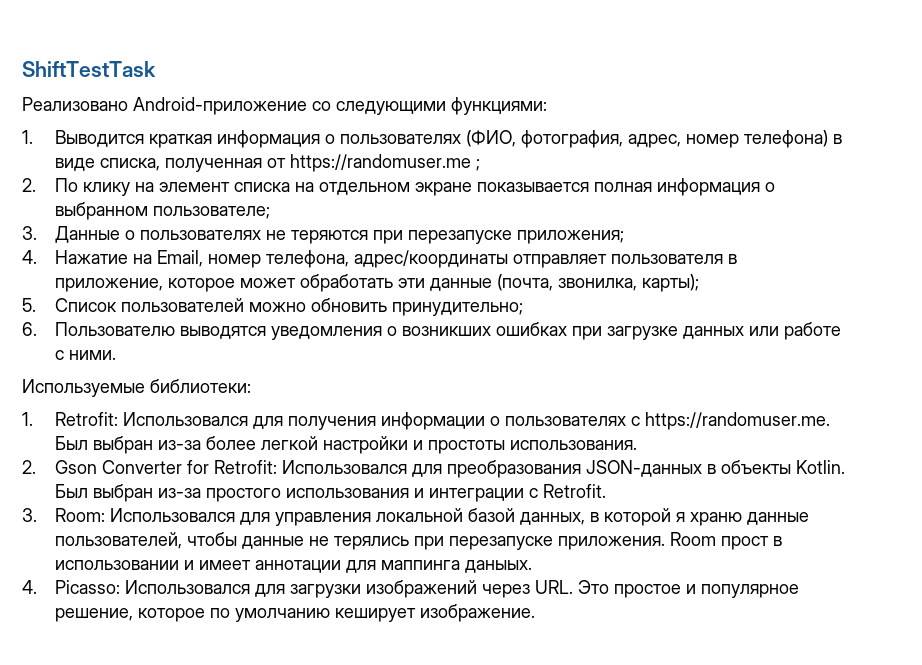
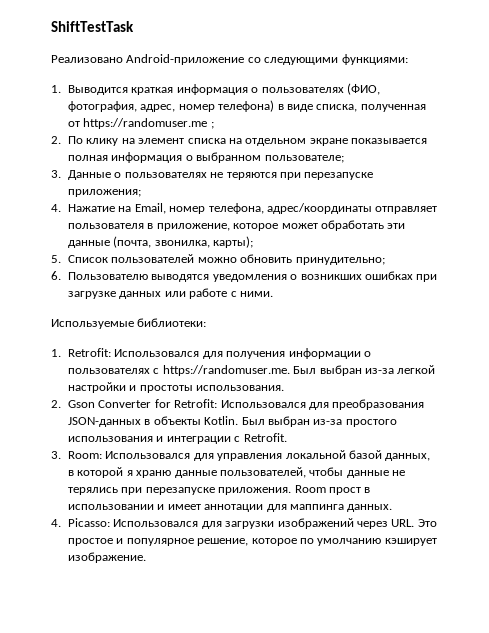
- 1. Retrofit: Использовался для получения информации о пользователях с https://randomuser.me. Был выбран из-за более легкой настройки и простоты использования.
+ 1. Retrofit: Использовался для получения информации о пользователях с https://randomuser.me. Был выбран из-за легкой настройки и простоты использования.
- Room прост в использовании и имеет аннотации для маппинга даныых.
+ Room прост в использовании и имеет аннотации для маппинга данных.
- 4. Picasso: Использовался для загрузки изображений через URL. Это простое и популярное решение, которое по умолчанию кеширует изображение.
+ 4. Picasso: Использовался для загрузки изображений через URL. Это простое и популярное решение, которое по умолчанию кэширует изображение.

